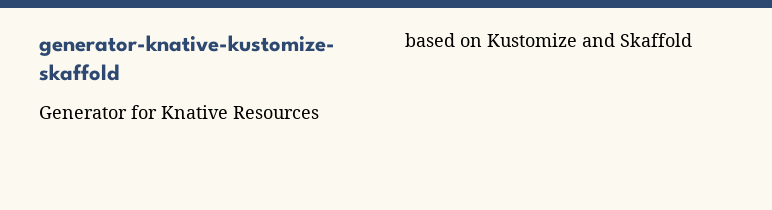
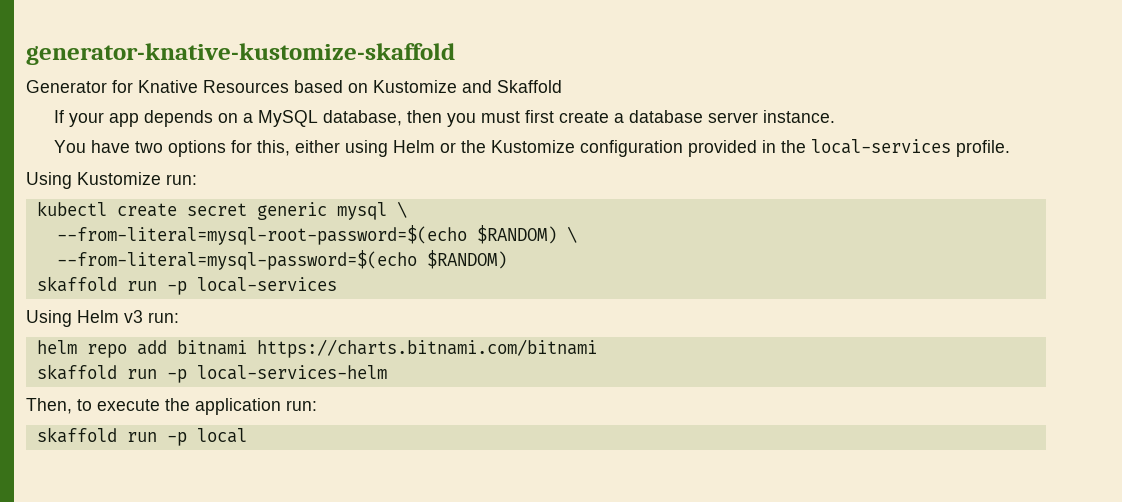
+ If your app depends on a MySQL database, then you must first create a database server instance.
+ You have two options for this, either using Helm or the Kustomize configuration provided in the local-services profile.
+ Using Kustomize run:
+ kubectl create secret generic mysql \
+ --from-literal=mysql-root-password=$(echo $RANDOM) \
+ --from-literal=mysql-password=$(echo $RANDOM)
+ skaffold run -p local-services
+ Using Helm v3 run:
+ helm repo add bitnami https://charts.bitnami.com/bitnami
+ skaffold run -p local-services-helm
+ Then, to execute the application run:
+ skaffold run -p local

